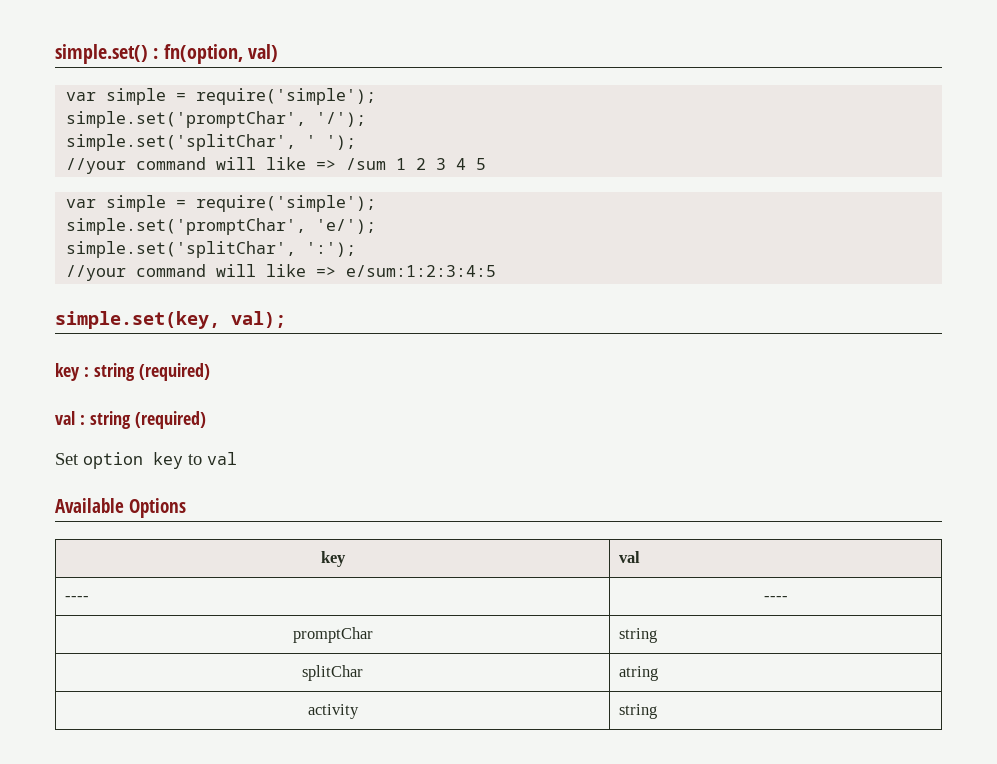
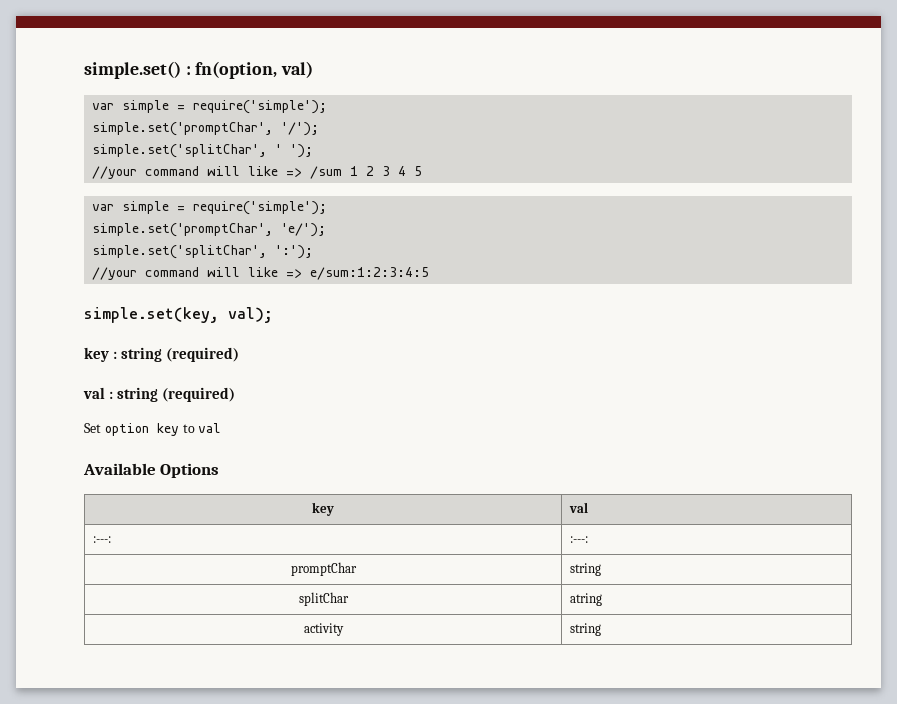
- ---- | ----
+ :---: | :---:

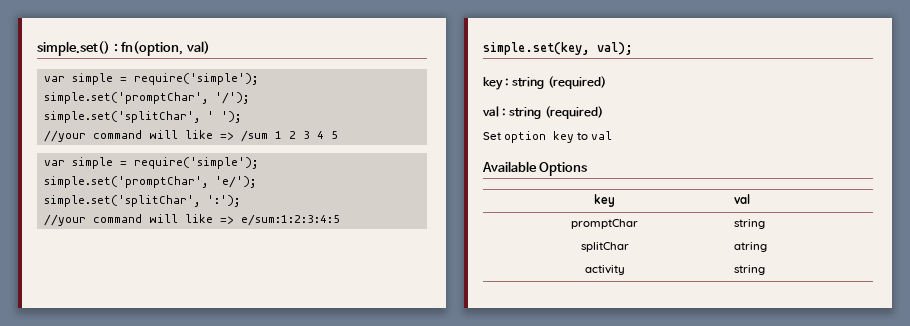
- :---: | :---:

